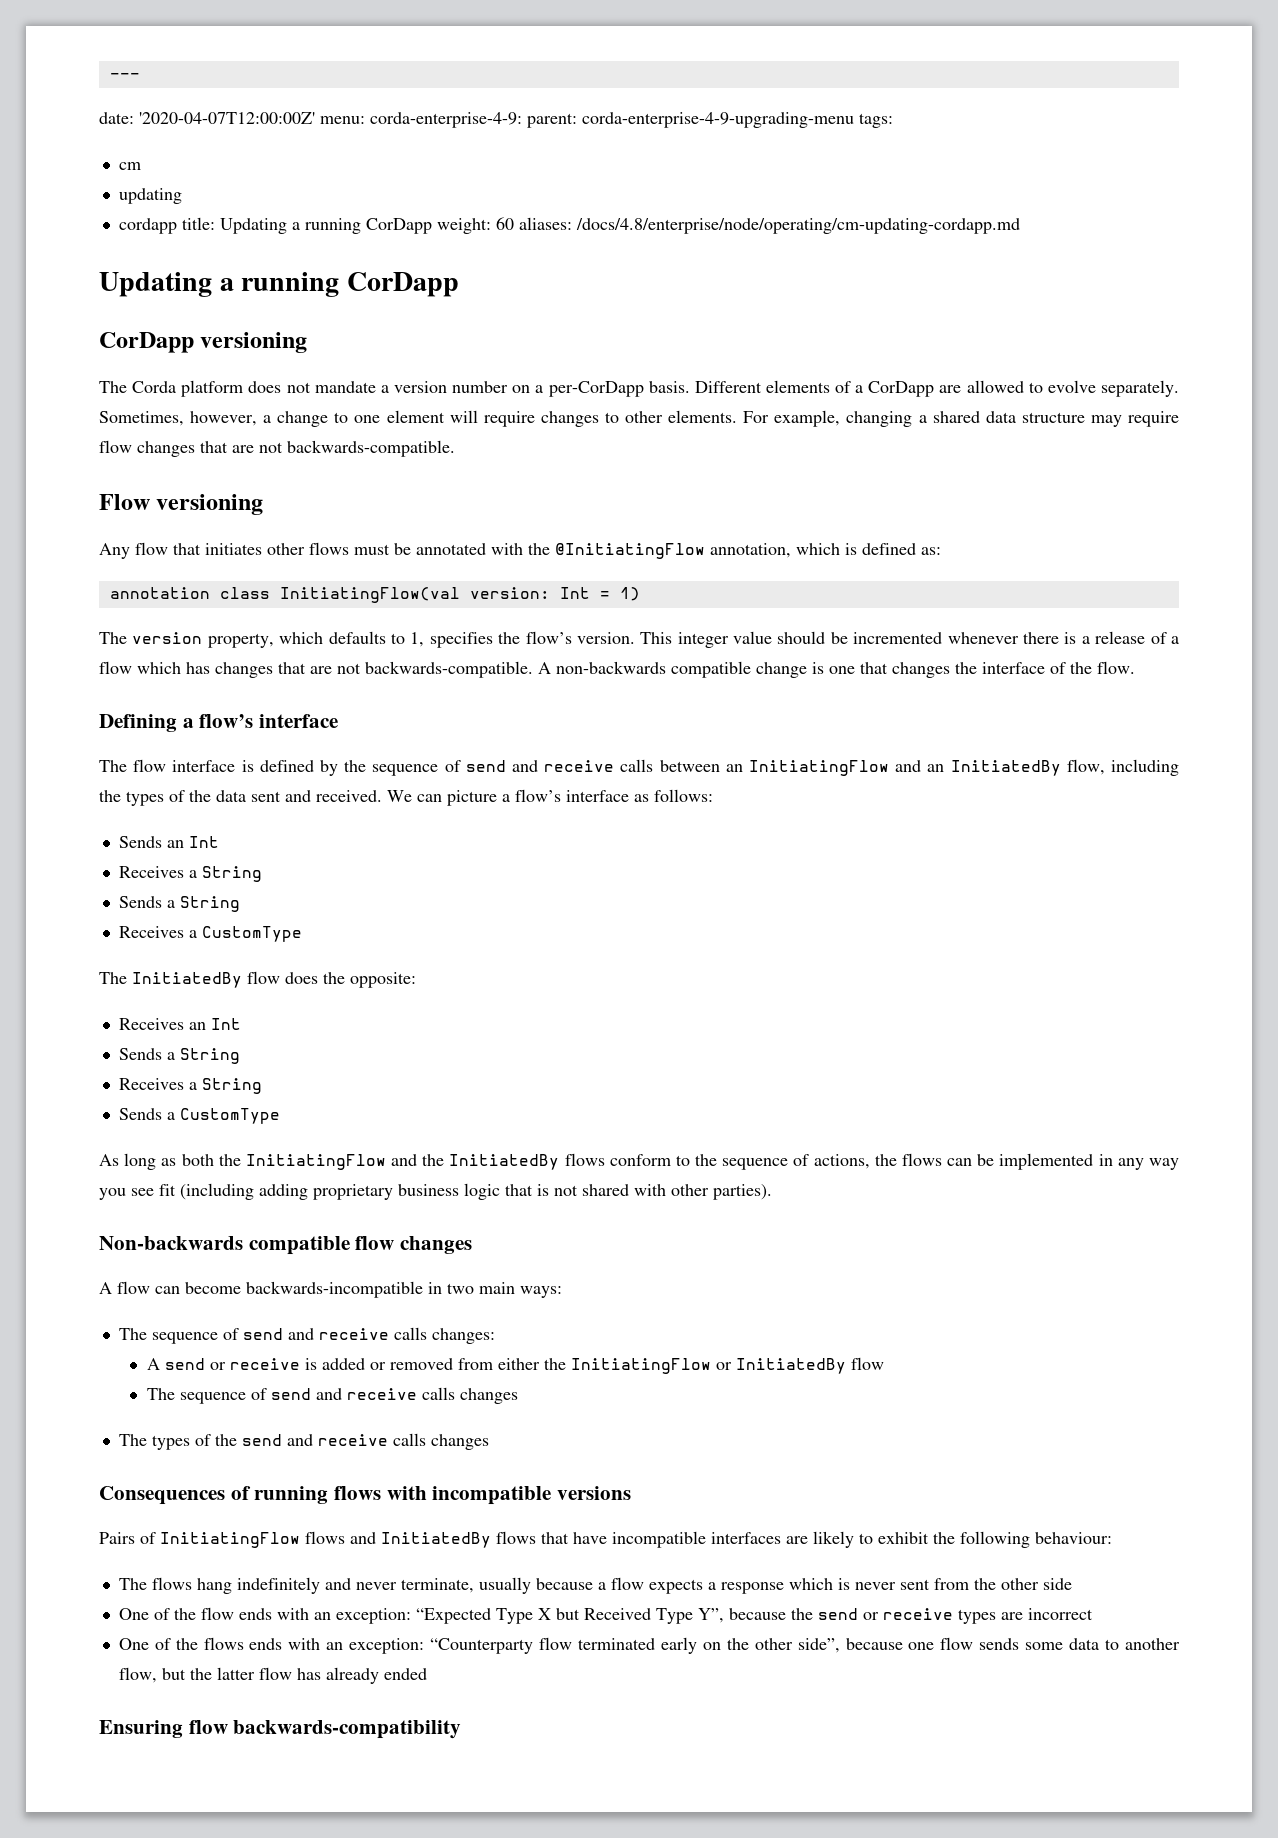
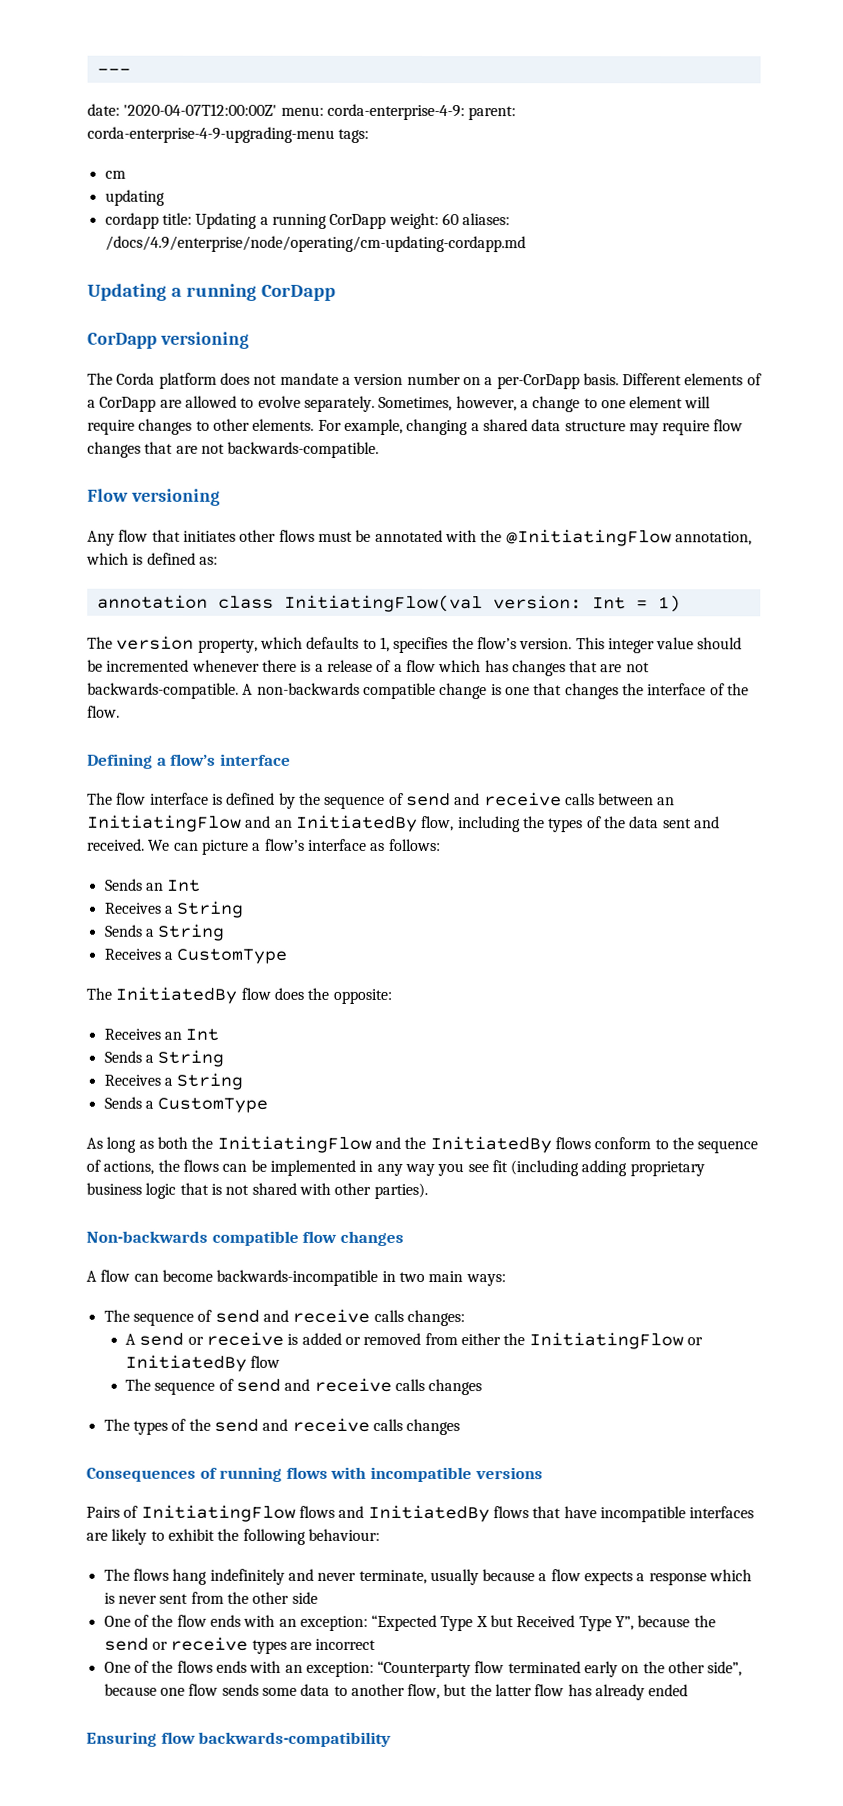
- cordapp title: Updating a running CorDapp weight: 60 aliases: /docs/4.8/enterprise/node/operating/cm-updating-cordapp.md
+ cordapp title: Updating a running CorDapp weight: 60 aliases: /docs/4.9/enterprise/node/operating/cm-updating-cordapp.md

